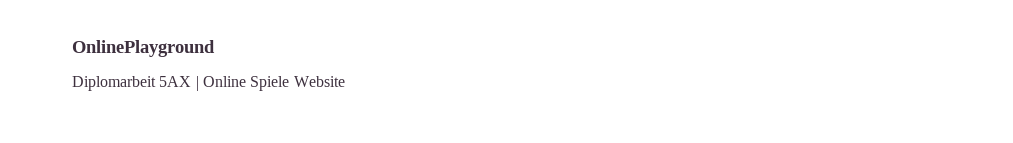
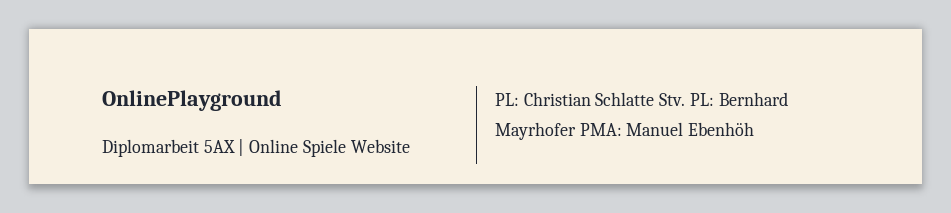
+ PL: Christian Schlatte Stv. PL: Bernhard Mayrhofer PMA: Manuel Ebenhöh

